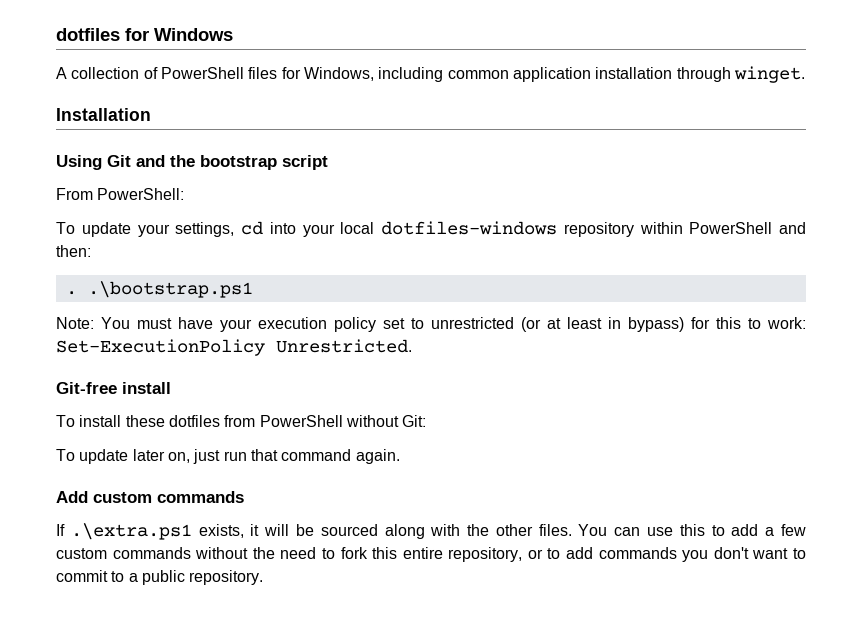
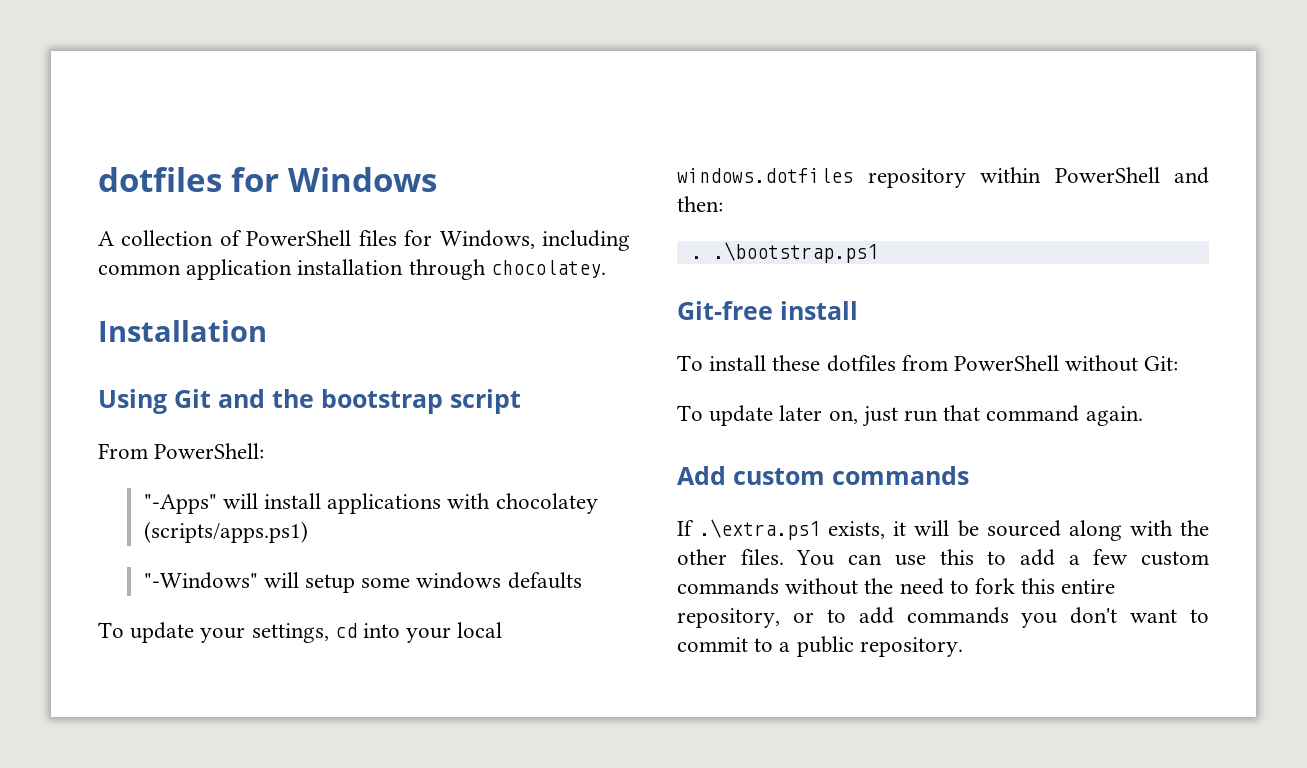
- A collection of PowerShell files for Windows, including common application installation through winget.
+ A collection of PowerShell files for Windows, including common application installation through chocolatey.
+ "-Apps" will install applications with chocolatey (scripts/apps.ps1)
+ "-Windows" will setup some windows defaults
- To update your settings, cd into your local dotfiles-windows repository within PowerShell and then:
+ To update your settings, cd into your local windows.dotfiles repository within PowerShell and then:
- Note: You must have your execution policy set to unrestricted (or at least in bypass) for this to work: Set-ExecutionPolicy Unrestricted.

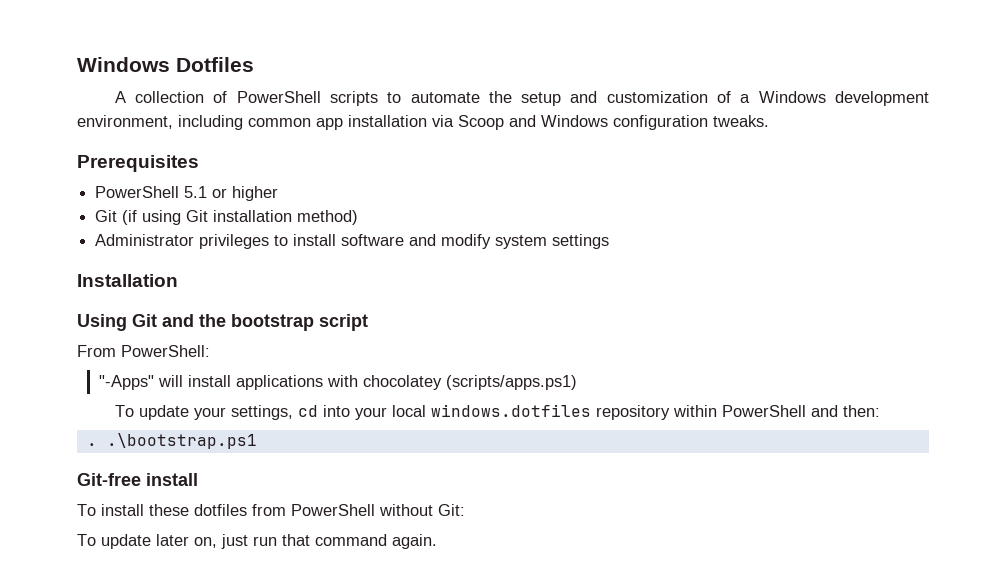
- dotfiles for Windows
+ Windows Dotfiles
- A collection of PowerShell files for Windows, including common application installation through chocolatey.
+ A collection of PowerShell scripts to automate the setup and customization of a Windows development environment, including common app installation via Scoop and Windows configuration tweaks.
+ Prerequisites
+ PowerShell 5.1 or higher
+ Git (if using Git installation method)
+ Administrator privileges to install software and modify system settings
- "-Windows" will setup some windows defaults
- Add custom commands
- If .\extra.ps1 exists, it will be sourced along with the other files. You can use this to add a few custom commands without the need to fork this entire repository, or to add commands you don't want to commit to a public repository.

